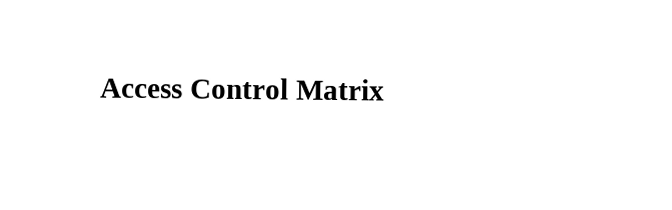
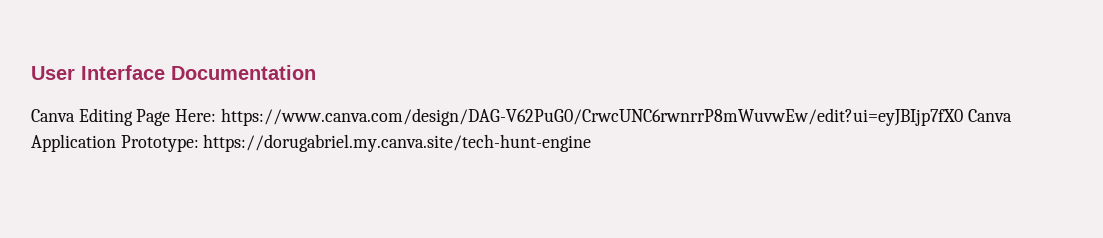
- Access Control Matrix
+ User Interface Documentation
+ Canva Editing Page Here: https://www.canva.com/design/DAG-V62PuG0/CrwcUNC6rwnrrP8mWuvwEw/edit?ui=eyJBIjp7fX0 Canva Application Prototype: https://dorugabriel.my.canva.site/tech-hunt-engine

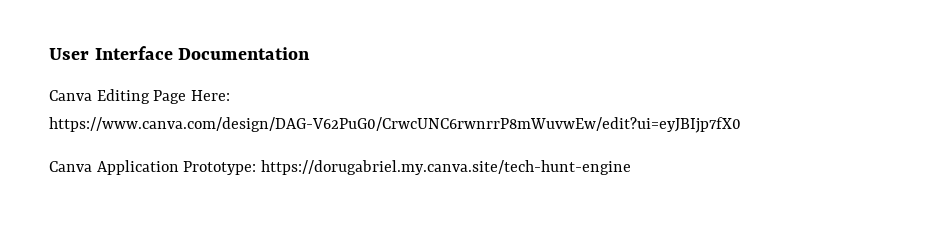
- Canva Editing Page Here: https://www.canva.com/design/DAG-V62PuG0/CrwcUNC6rwnrrP8mWuvwEw/edit?ui=eyJBIjp7fX0 Canva Application Prototype: https://dorugabriel.my.canva.site/tech-hunt-engine
+ Canva Editing Page Here: https://www.canva.com/design/DAG-V62PuG0/CrwcUNC6rwnrrP8mWuvwEw/edit?ui=eyJBIjp7fX0
+ Canva Application Prototype: https://dorugabriel.my.canva.site/tech-hunt-engine

